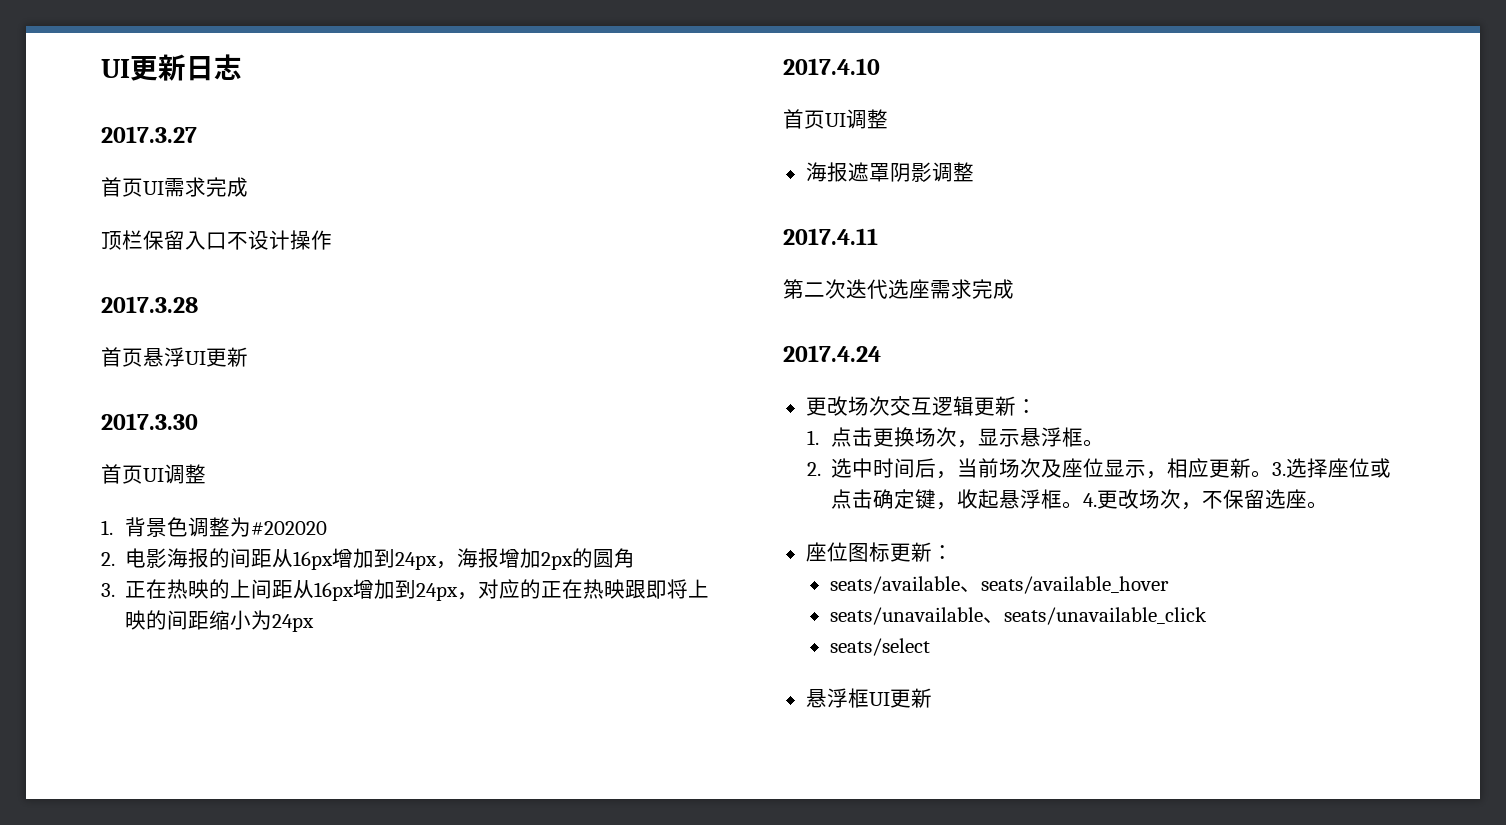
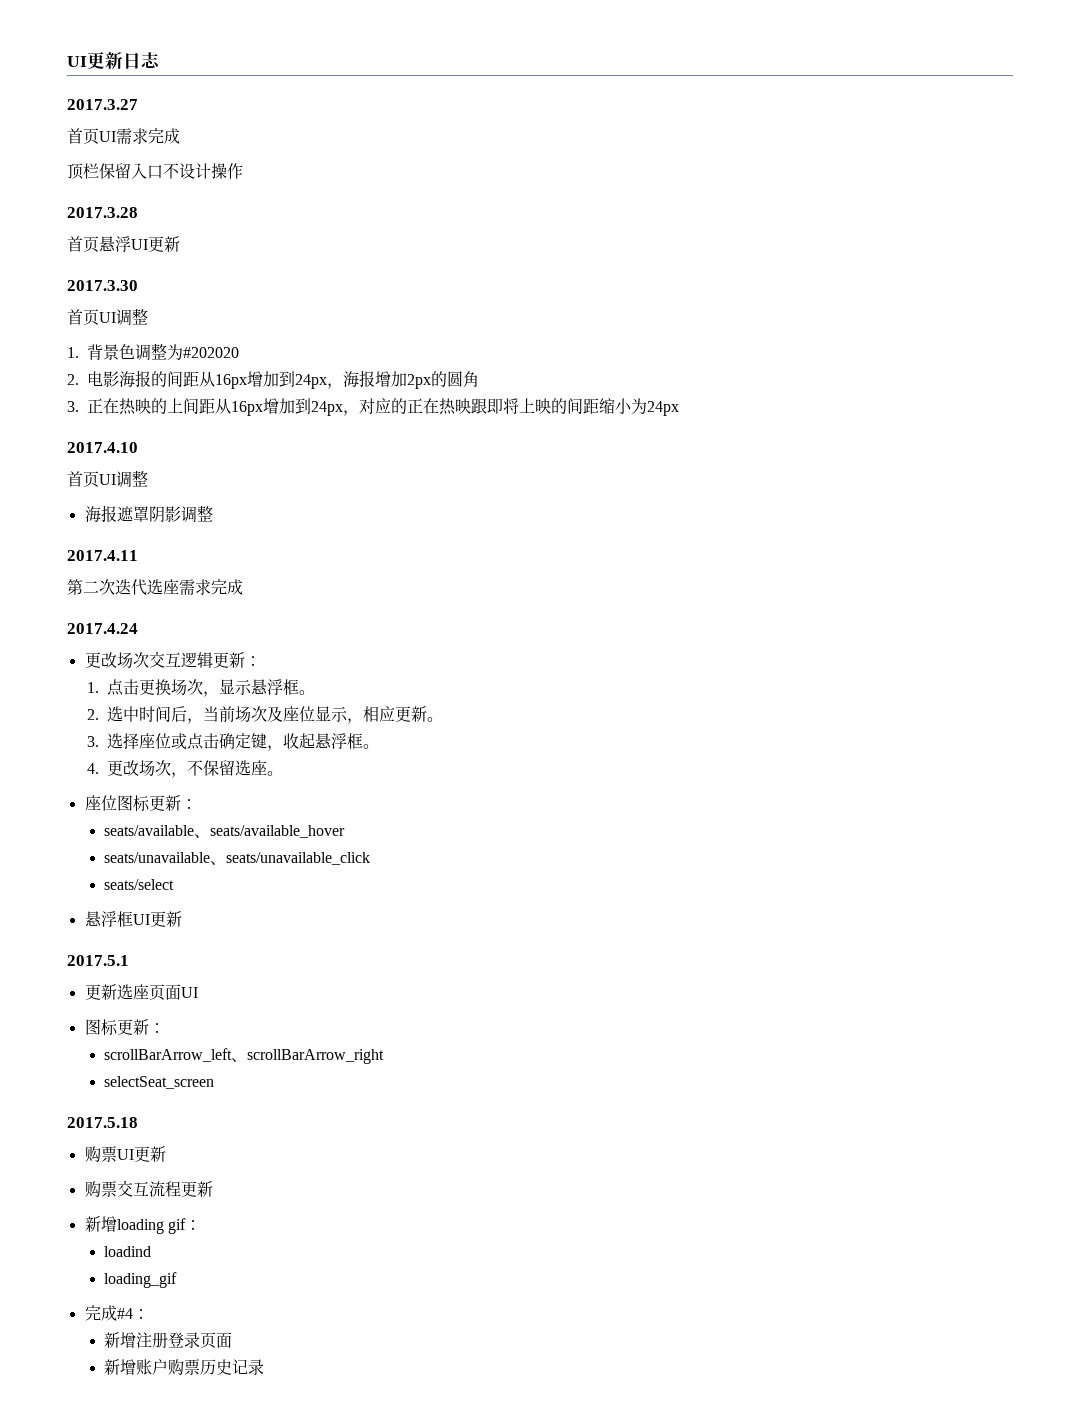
- 2.选中时间后，当前场次及座位显示，相应更新。3.选择座位或点击确定键，收起悬浮框。4.更改场次，不保留选座。
+ 2.选中时间后，当前场次及座位显示，相应更新。
+ 3.选择座位或点击确定键，收起悬浮框。
+ 4.更改场次，不保留选座。
+ 2017.5.1
+ 更新选座页面UI
+ 图标更新：
+ scrollBarArrow_left、scrollBarArrow_right
+ selectSeat_screen
+ 2017.5.18
+ 购票UI更新
+ 购票交互流程更新
+ 新增loading gif：
+ loadind
+ loading_gif
+ 完成#4：
+ 新增注册登录页面
+ 新增账户购票历史记录

